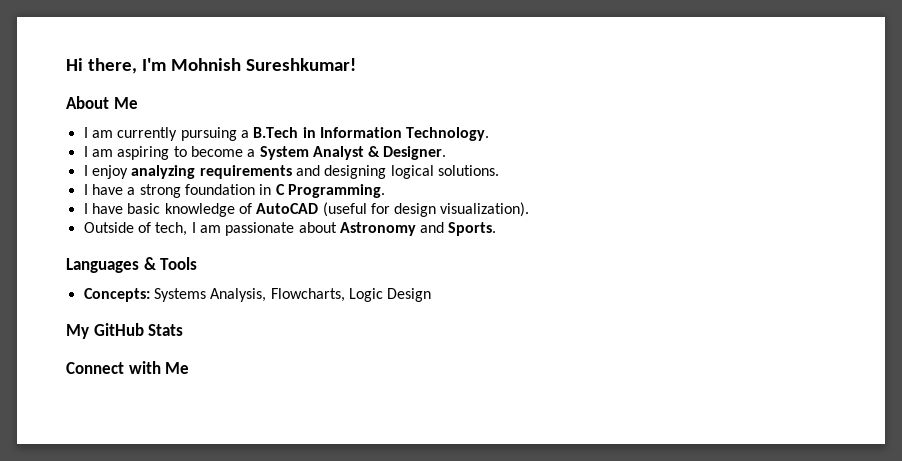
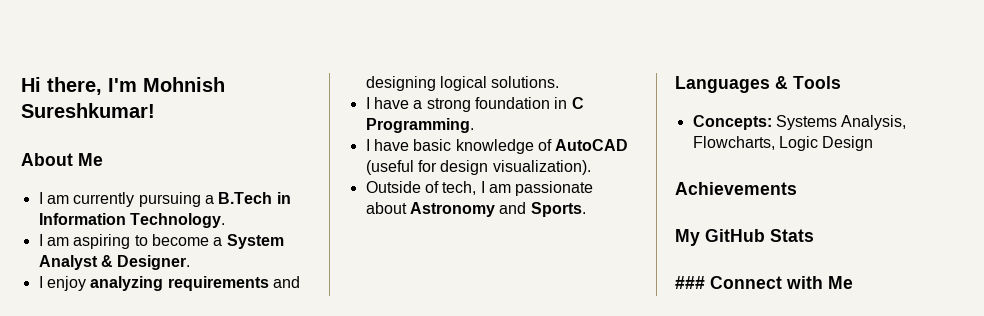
+ Achievements
- Connect with Me
+ ### Connect with Me

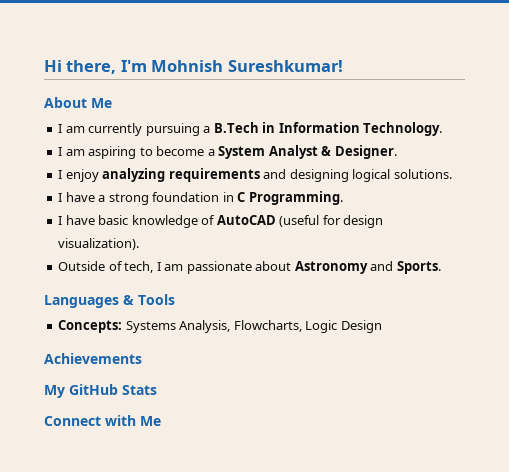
- ### Connect with Me
+ Connect with Me

